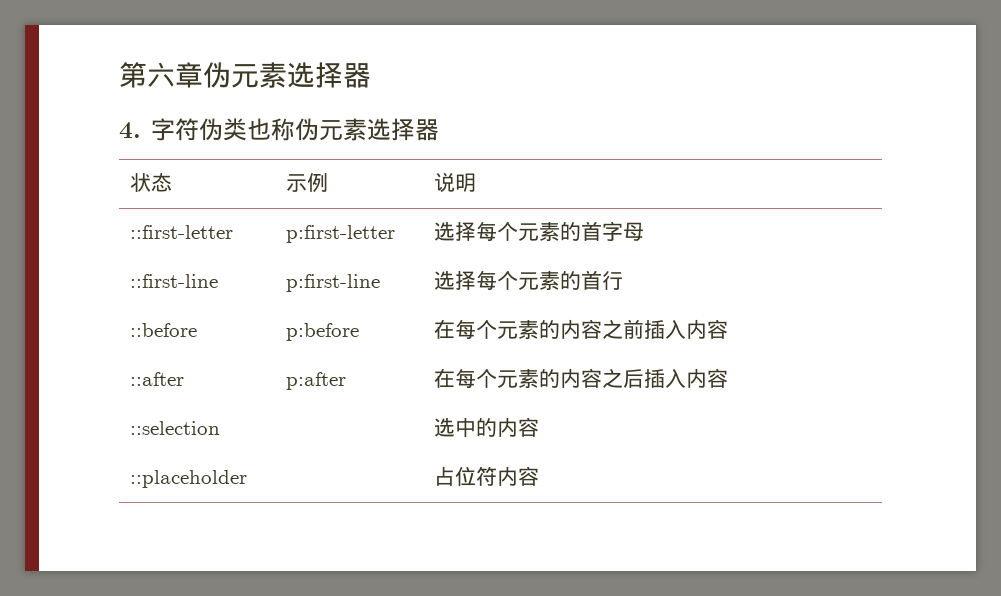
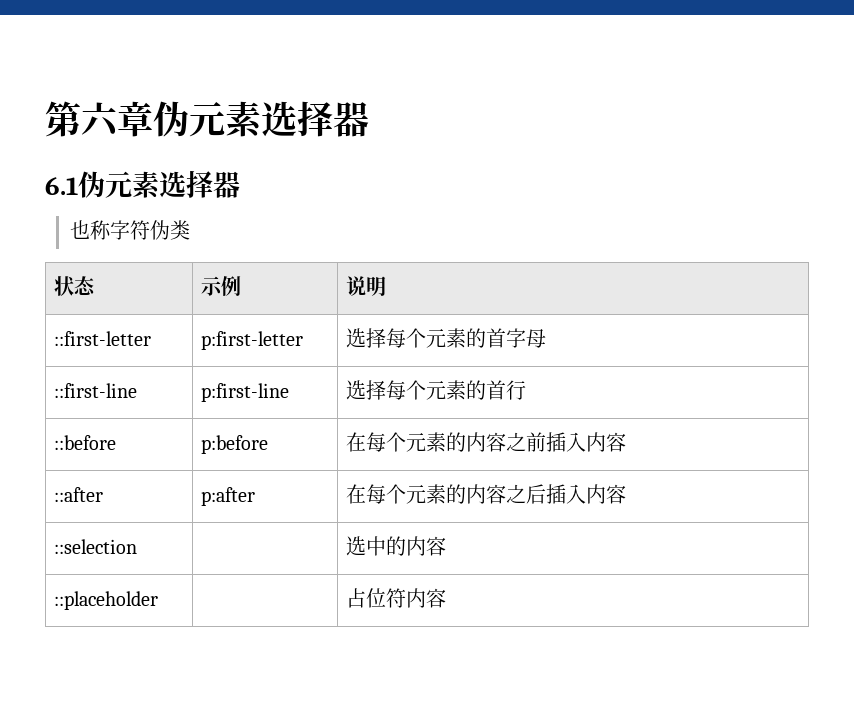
- 4.字符伪类也称伪元素选择器
+ 6.1伪元素选择器
+ 也称字符伪类

